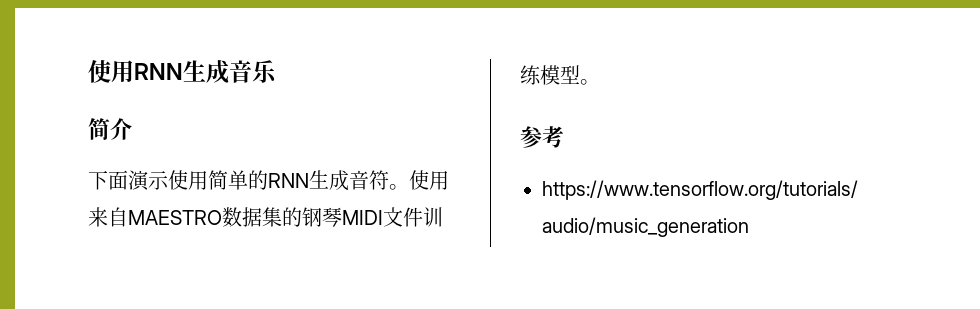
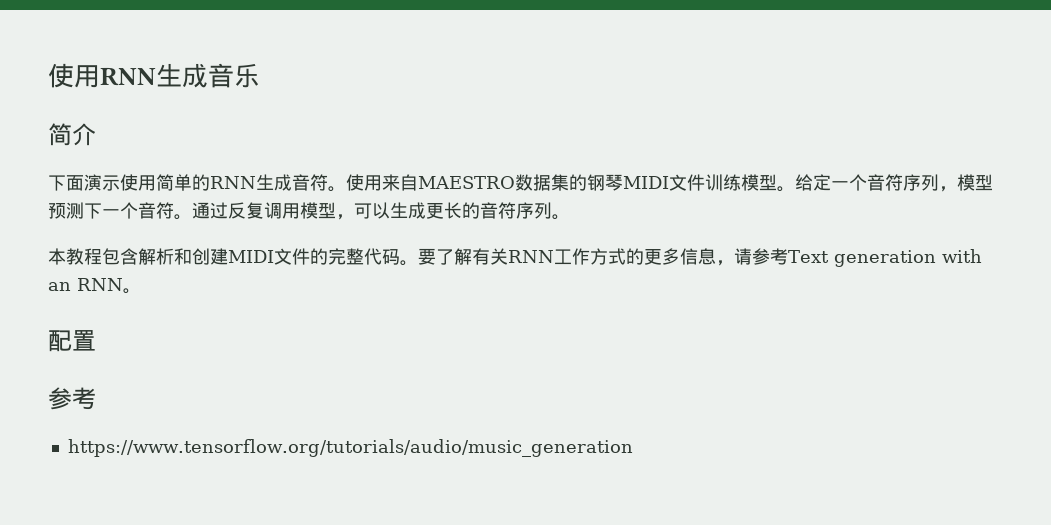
+ 给定一个音符序列，模型预测下一个音符。通过反复调用模型，可以生成更长的音符序列。
+ 本教程包含解析和创建MIDI文件的完整代码。要了解有关RNN工作方式的更多信息，请参考Text generation with an RNN。
+ 配置

